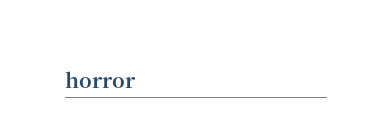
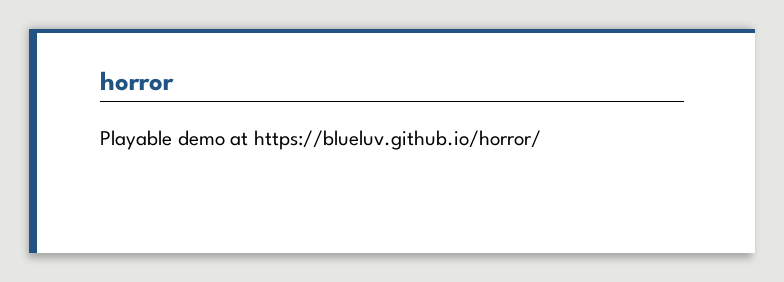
+ Playable demo at https://blueluv.github.io/horror/

